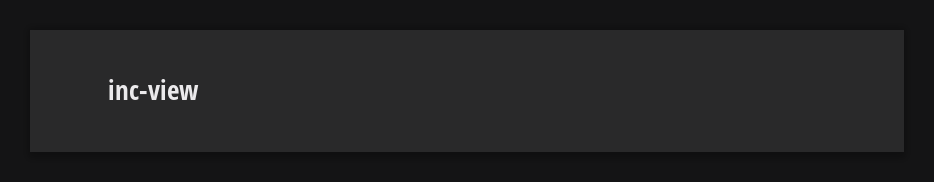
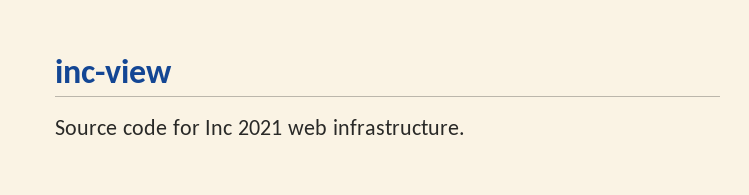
+ Source code for Inc 2021 web infrastructure.

